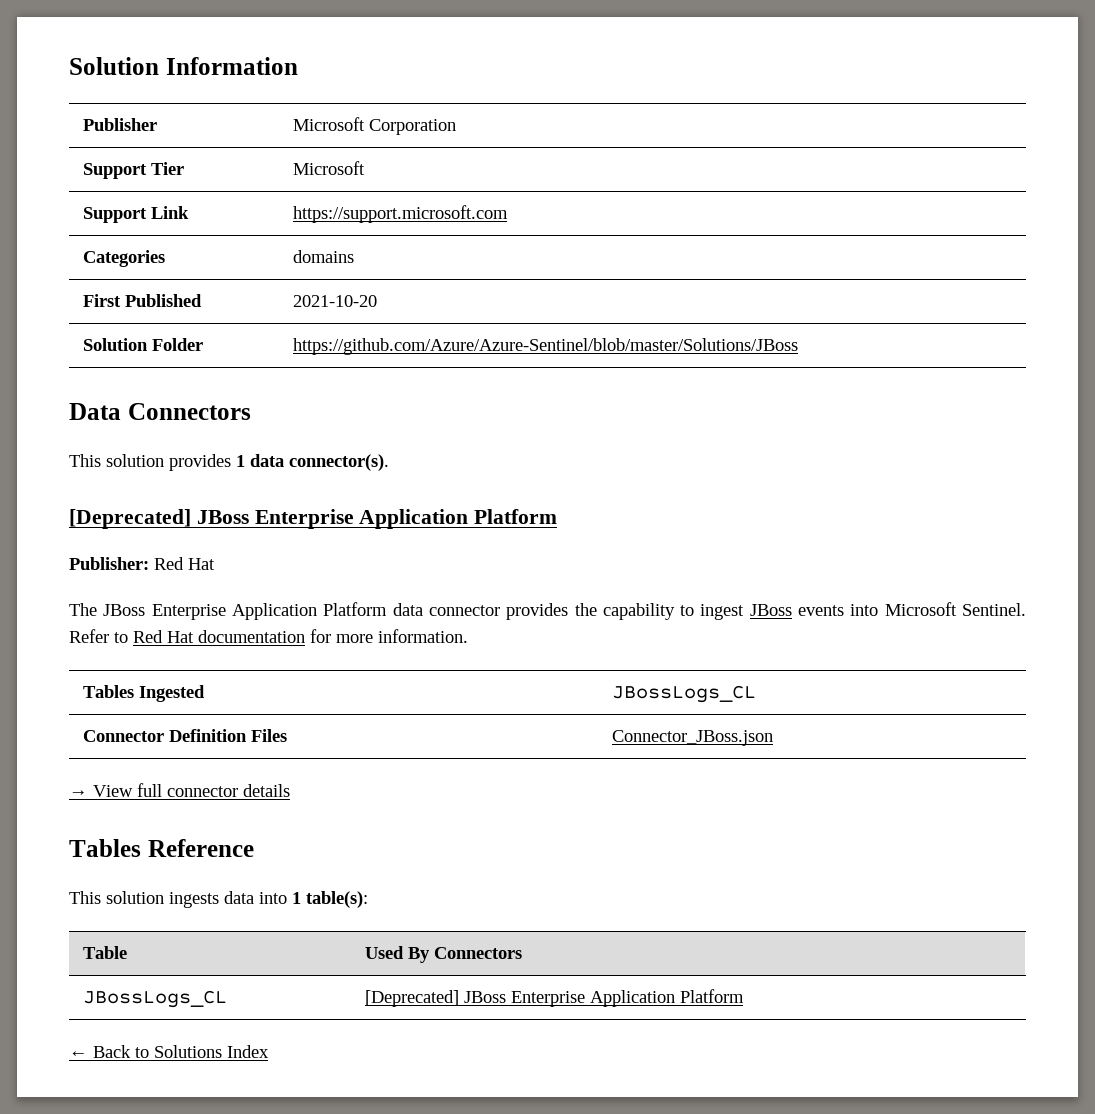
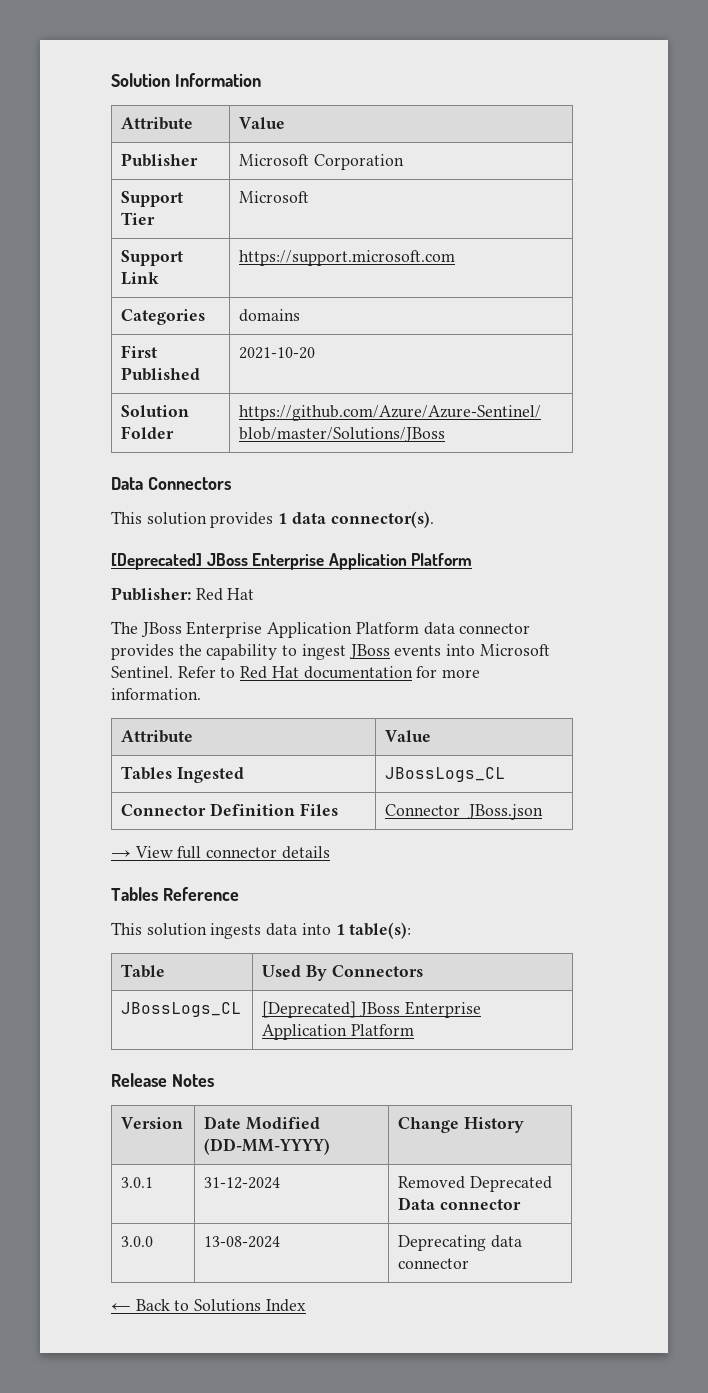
  Solution Information
+ Attribute | Value
  Refer to Red Hat documentation for more information.
+ Attribute | Value
+ Release Notes
+ Version | Date Modified (DD-MM-YYYY) | Change History
+ 3.0.1 | 31-12-2024 | Removed Deprecated Data connector
+ 3.0.0 | 13-08-2024 | Deprecating data connector

